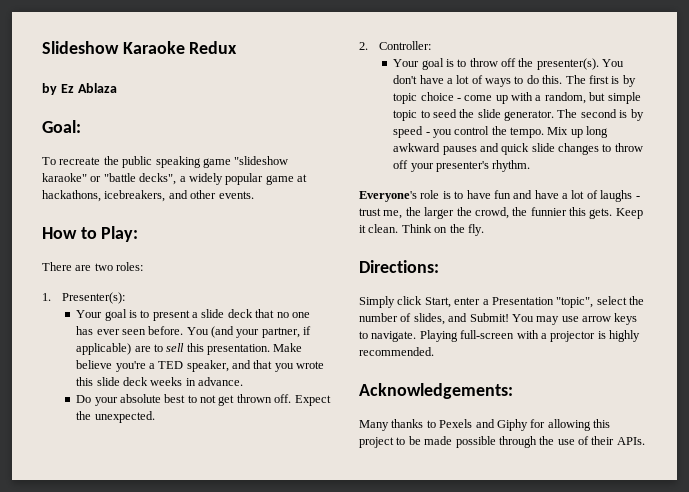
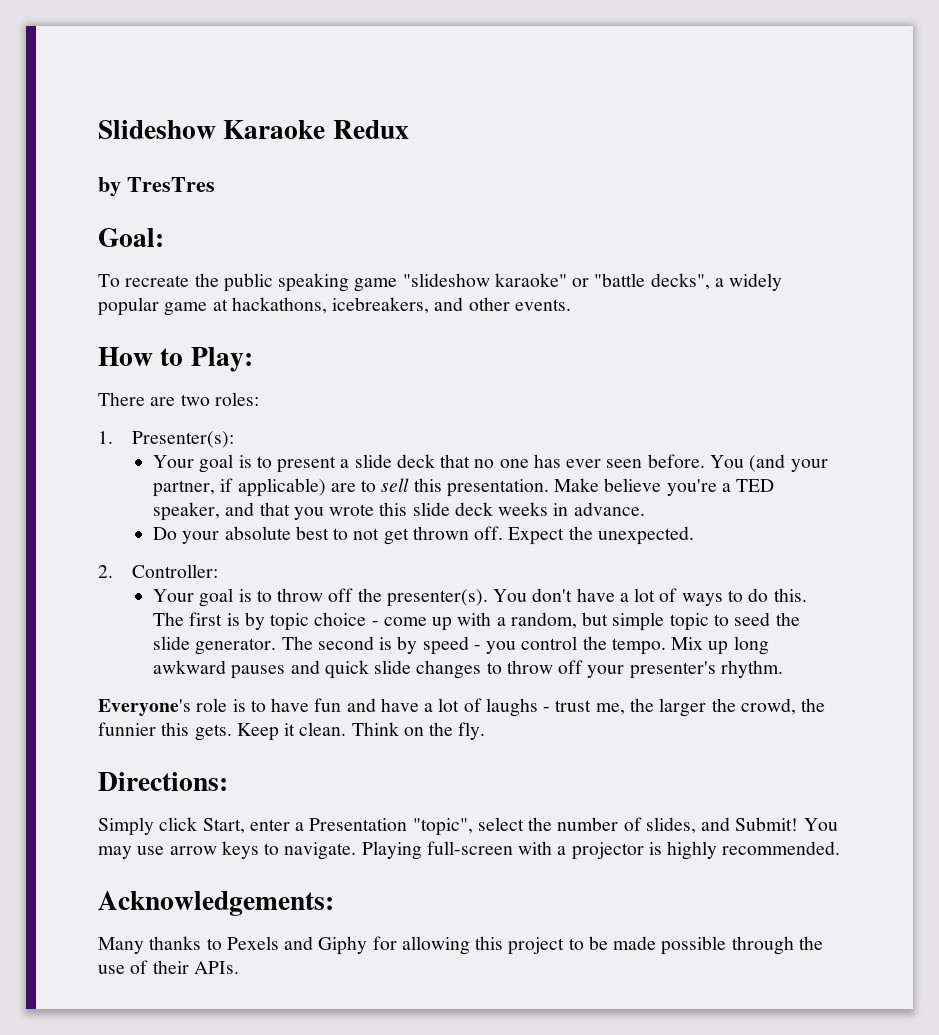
- by Ez Ablaza
+ by TresTres

